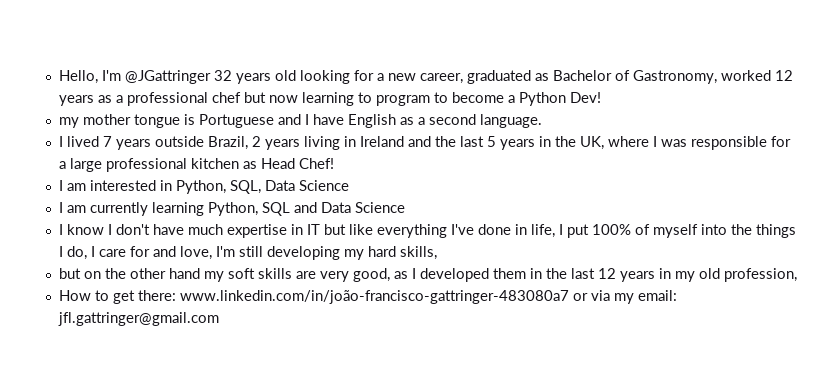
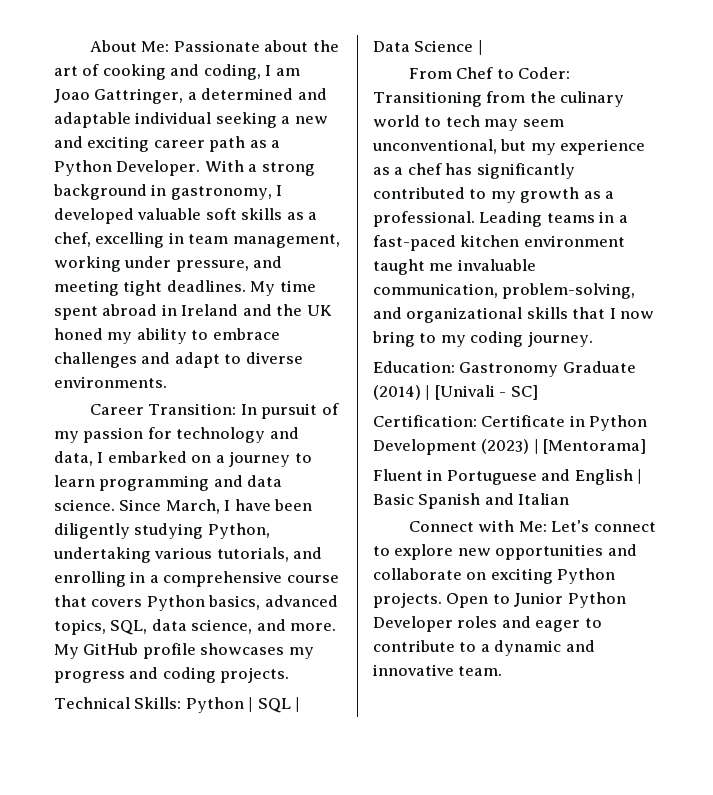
- Hello, I'm @JGattringer 32 years old looking for a new career, graduated as Bachelor of Gastronomy, worked 12 years as a professional chef but now learning to program to become a Python Dev!
- my mother tongue is Portuguese and I have English as a second language.
- I lived 7 years outside Brazil, 2 years living in Ireland and the last 5 years in the UK, where I was responsible for a large professional kitchen as Head Chef!
- I am interested in Python, SQL, Data Science
- I am currently learning Python, SQL and Data Science
- I know I don't have much expertise in IT but like everything I've done in life, I put 100% of myself into the things I do, I care for and love, I'm still developing my hard skills,
- but on the other hand my soft skills are very good, as I developed them in the last 12 years in my old profession,
- How to get there: www.linkedin.com/in/joão-francisco-gattringer-483080a7 or via my email: jfl.gattringer@gmail.com
+ About Me: Passionate about the art of cooking and coding, I am Joao Gattringer, a determined and adaptable individual seeking a new and exciting career path as a Python Developer. With a strong background in gastronomy, I developed valuable soft skills as a chef, excelling in team management, working under pressure, and meeting tight deadlines. My time spent abroad in Ireland and the UK honed my ability to embrace challenges and adapt to diverse environments.
+ Career Transition: In pursuit of my passion for technology and data, I embarked on a journey to learn programming and data science. Since March, I have been diligently studying Python, undertaking various tutorials, and enrolling in a comprehensive course that covers Python basics, advanced topics, SQL, data science, and more. My GitHub profile showcases my progress and coding projects.
+ Technical Skills: Python | SQL | Data Science |
+ From Chef to Coder: Transitioning from the culinary world to tech may seem unconventional, but my experience as a chef has significantly contributed to my growth as a professional. Leading teams in a fast-paced kitchen environment taught me invaluable communication, problem-solving, and organizational skills that I now bring to my coding journey.
+ Education: Gastronomy Graduate (2014) | [Univali - SC]
+ Certification: Certificate in Python Development (2023) | [Mentorama]
+ Fluent in Portuguese and English | Basic Spanish and Italian
+ Connect with Me: Let's connect to explore new opportunities and collaborate on exciting Python projects. Open to Junior Python Developer roles and eager to contribute to a dynamic and innovative team.

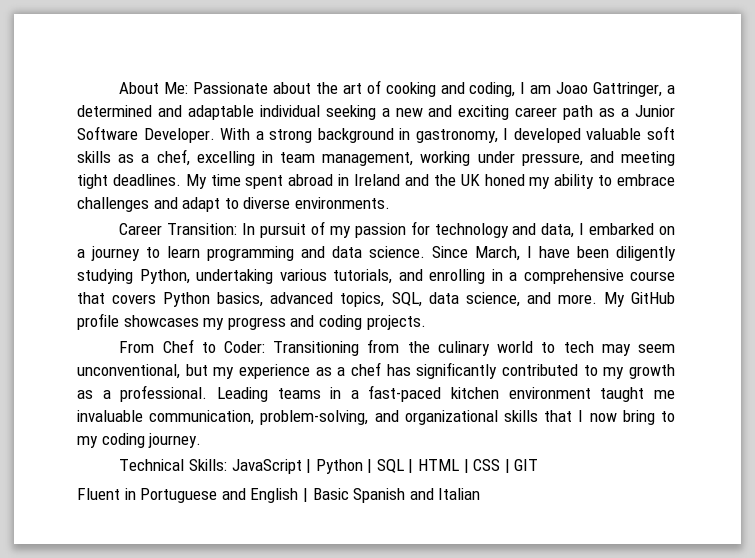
- About Me: Passionate about the art of cooking and coding, I am Joao Gattringer, a determined and adaptable individual seeking a new and exciting career path as a Python Developer.
+ About Me: Passionate about the art of cooking and coding, I am Joao Gattringer, a determined and adaptable individual seeking a new and exciting career path as a Junior Software Developer.
- Technical Skills: Python | SQL | Data Science |
- Education: Gastronomy Graduate (2014) | [Univali - SC]
- Certification: Certificate in Python Development (2023) | [Mentorama]
+ Technical Skills: JavaScript | Python | SQL | HTML | CSS | GIT
- Connect with Me: Let's connect to explore new opportunities and collaborate on exciting Python projects. Open to Junior Python Developer roles and eager to contribute to a dynamic and innovative team.

